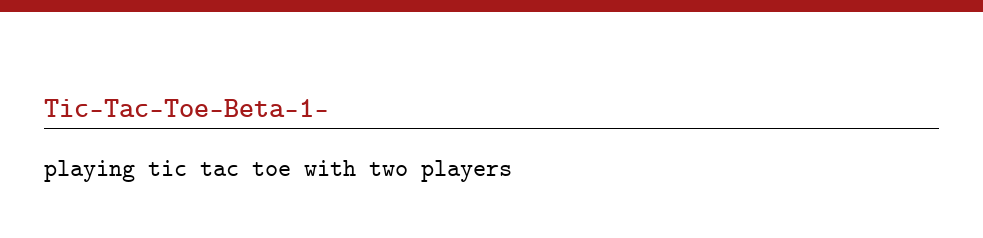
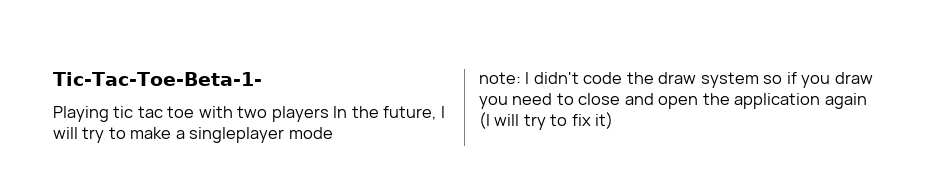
- playing tic tac toe with two players
+ Playing tic tac toe with two players In the future, I will try to make a singleplayer mode
+ note: I didn't code the draw system so if you draw you need to close and open the application again (I will try to fix it)

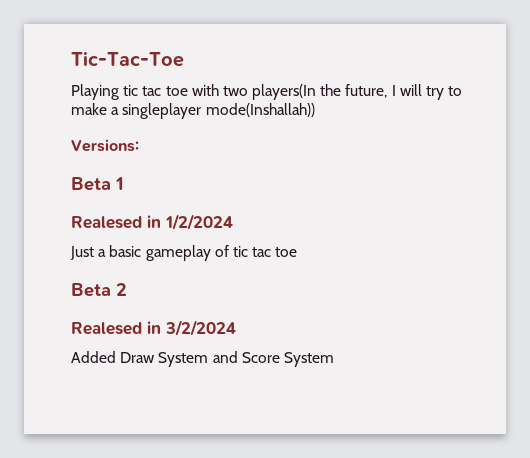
- Tic-Tac-Toe-Beta-1-
+ Tic-Tac-Toe
- Playing tic tac toe with two players In the future, I will try to make a singleplayer mode
- note: I didn't code the draw system so if you draw you need to close and open the application again (I will try to fix it)
+ Playing tic tac toe with two players(In the future, I will try to make a singleplayer mode(Inshallah))
+ Versions:
+ Beta 1
+ Realesed in 1/2/2024
+ Just a basic gameplay of tic tac toe
+ Beta 2
+ Realesed in 3/2/2024
+ Added Draw System and Score System

